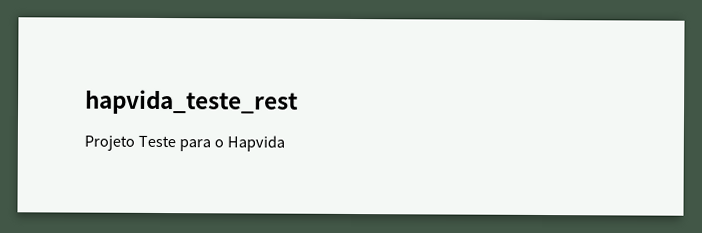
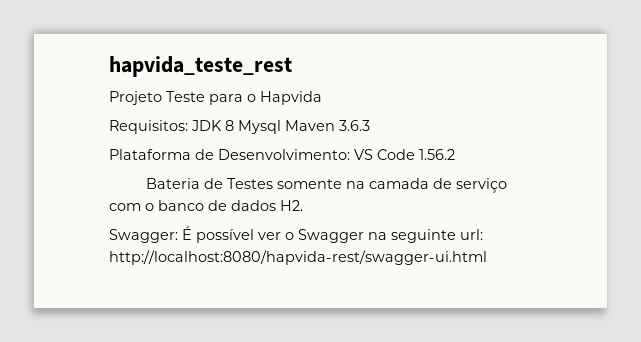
+ Requisitos: JDK 8 Mysql Maven 3.6.3
+ Plataforma de Desenvolvimento: VS Code 1.56.2
+ Bateria de Testes somente na camada de serviço com o banco de dados H2.
+ Swagger: É possível ver o Swagger na seguinte url: http://localhost:8080/hapvida-rest/swagger-ui.html

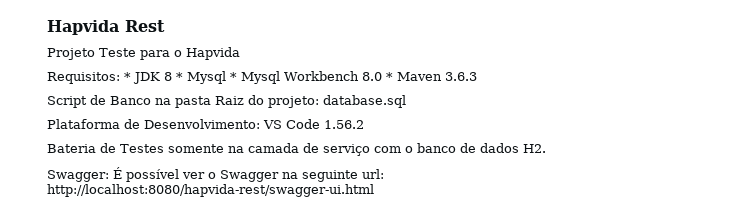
- hapvida_teste_rest
+ Hapvida Rest
- Requisitos: JDK 8 Mysql Maven 3.6.3
+ Requisitos: * JDK 8 * Mysql * Mysql Workbench 8.0 * Maven 3.6.3
+ Script de Banco na pasta Raiz do projeto: database.sql

